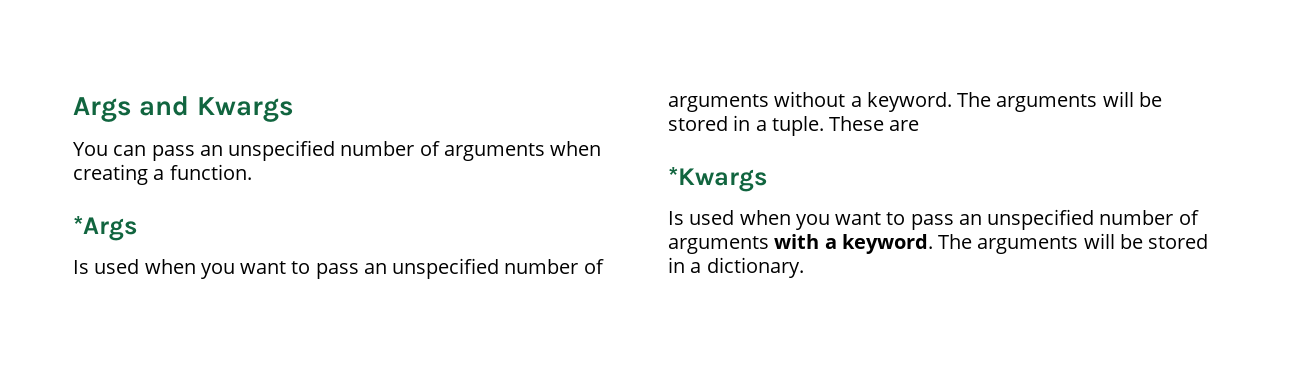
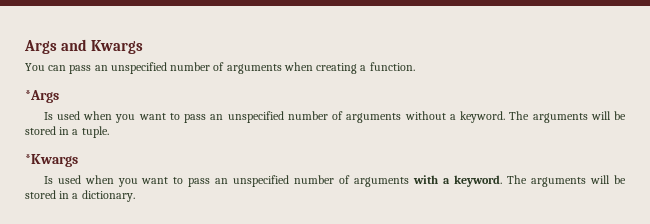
- These are

